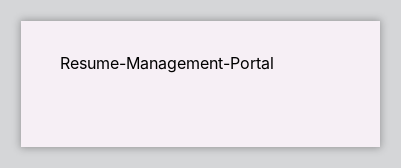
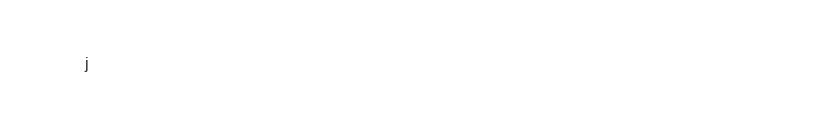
- Resume-Management-Portal
+ j

